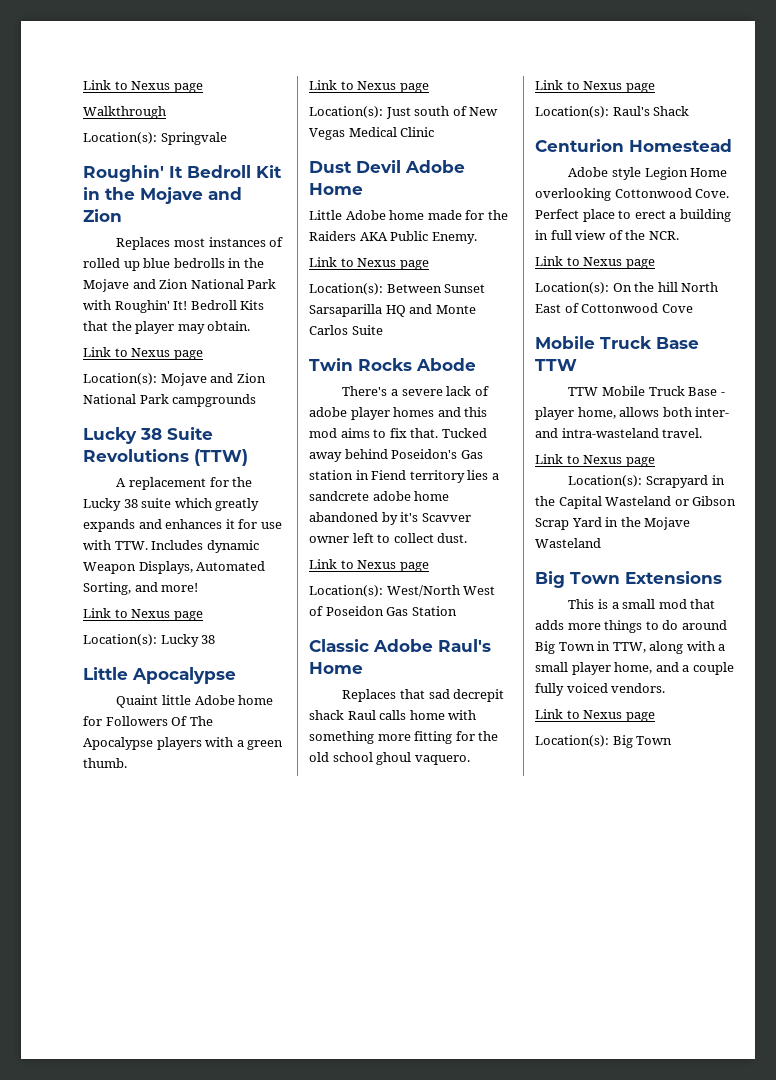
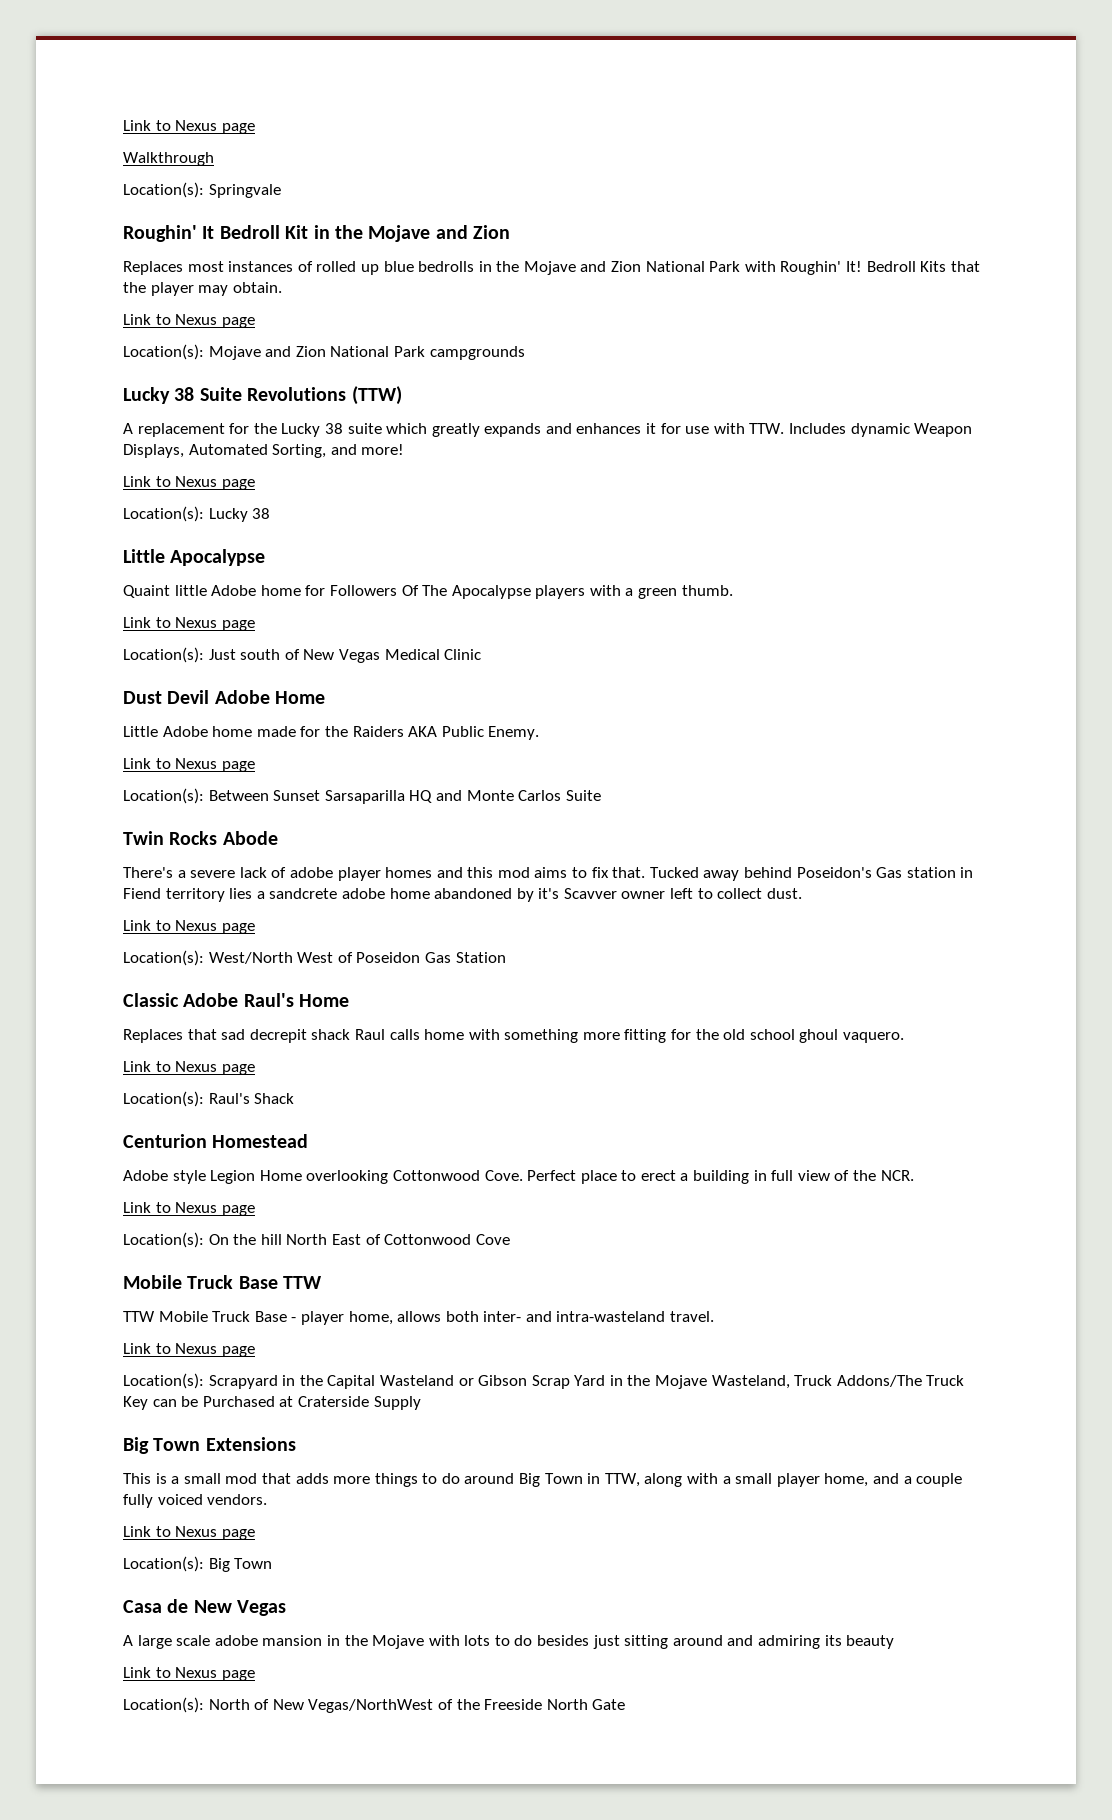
- Location(s): Scrapyard in the Capital Wasteland or Gibson Scrap Yard in the Mojave Wasteland
+ Location(s): Scrapyard in the Capital Wasteland or Gibson Scrap Yard in the Mojave Wasteland, Truck Addons/The Truck Key can be Purchased at Craterside Supply
+ Casa de New Vegas
+ A large scale adobe mansion in the Mojave with lots to do besides just sitting around and admiring its beauty
+ Link to Nexus page
+ Location(s): North of New Vegas/NorthWest of the Freeside North Gate

